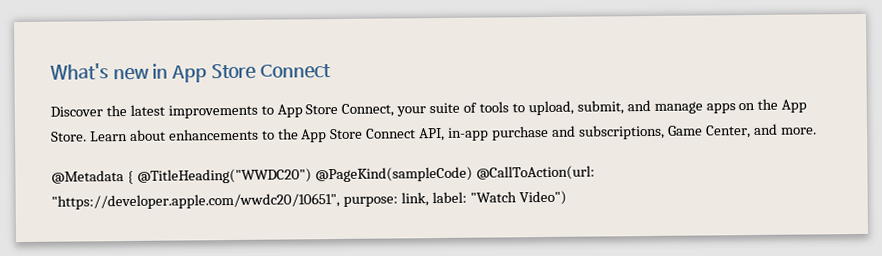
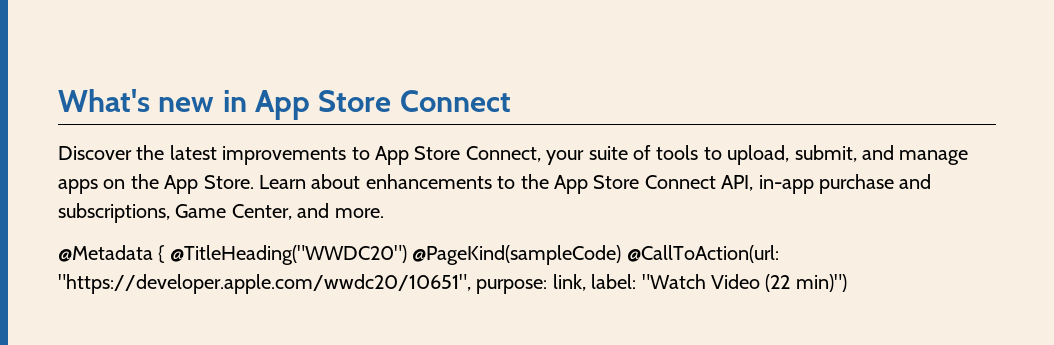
- @Metadata { @TitleHeading("WWDC20") @PageKind(sampleCode) @CallToAction(url: "https://developer.apple.com/wwdc20/10651", purpose: link, label: "Watch Video")
+ @Metadata { @TitleHeading("WWDC20") @PageKind(sampleCode) @CallToAction(url: "https://developer.apple.com/wwdc20/10651", purpose: link, label: "Watch Video (22 min)")

